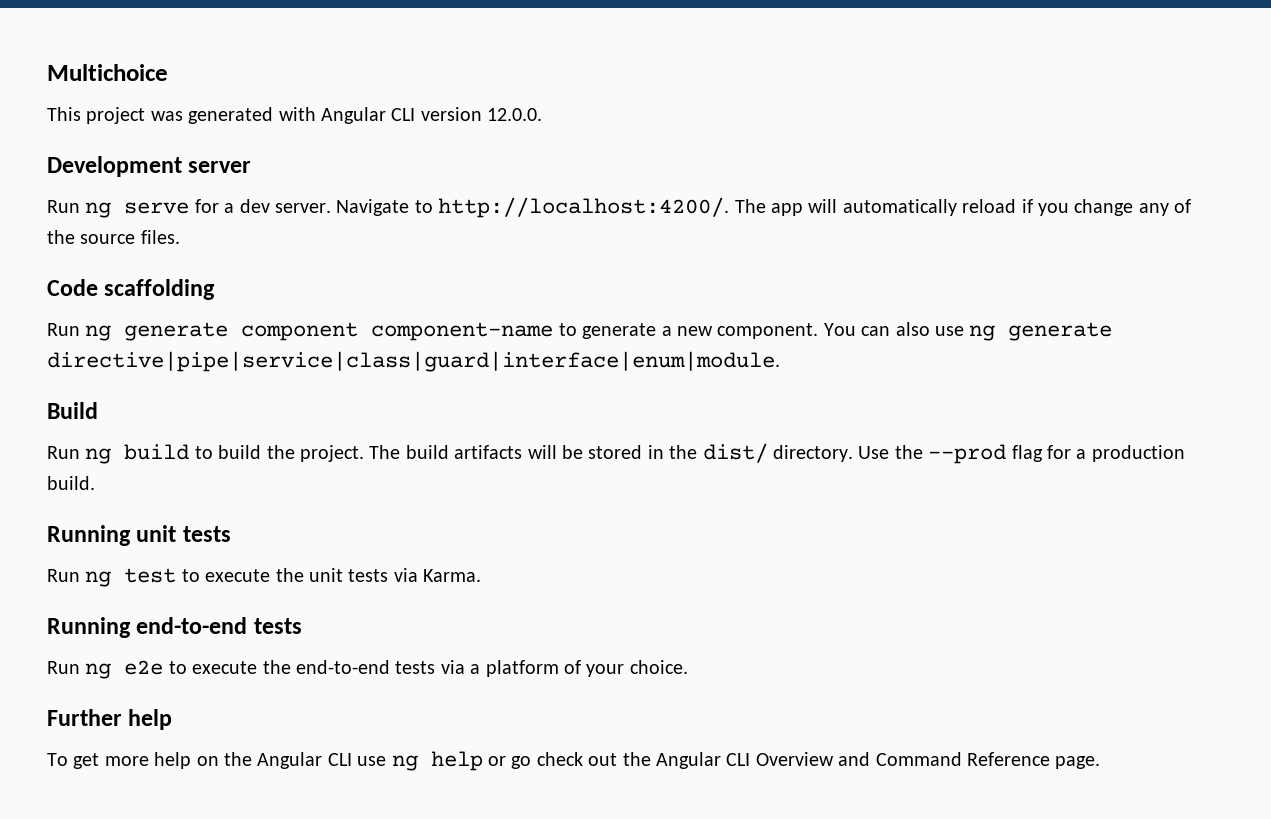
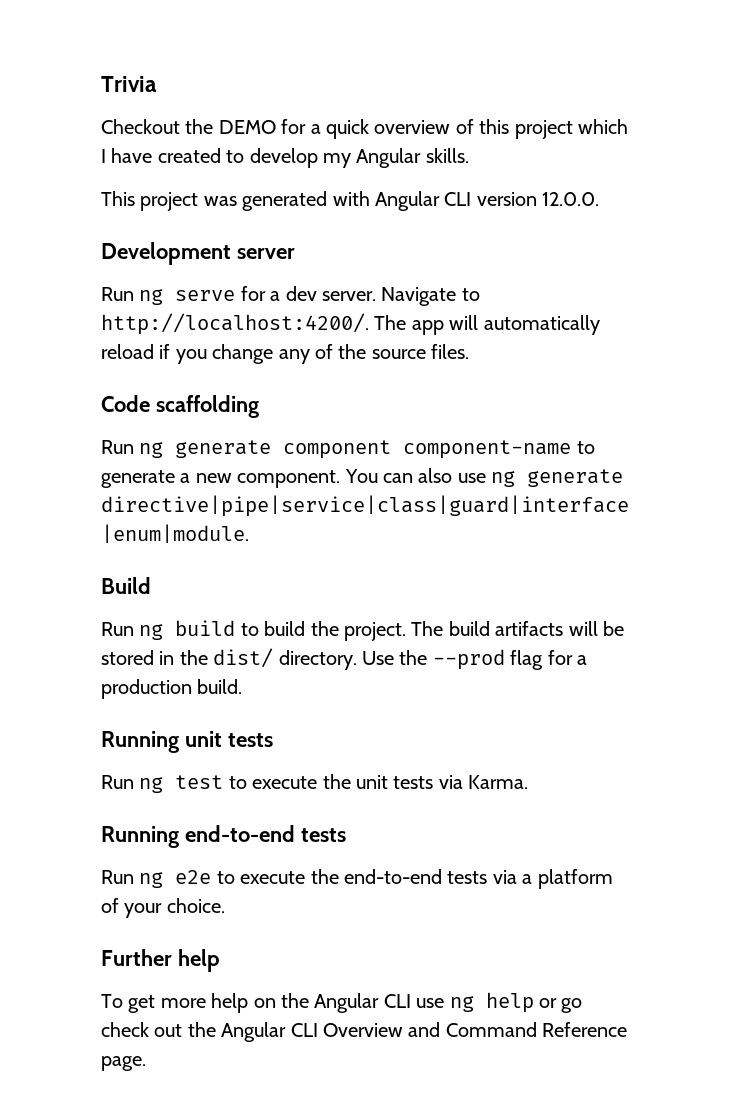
- Multichoice
+ Trivia
+ Checkout the DEMO for a quick overview of this project which I have created to develop my Angular skills.

